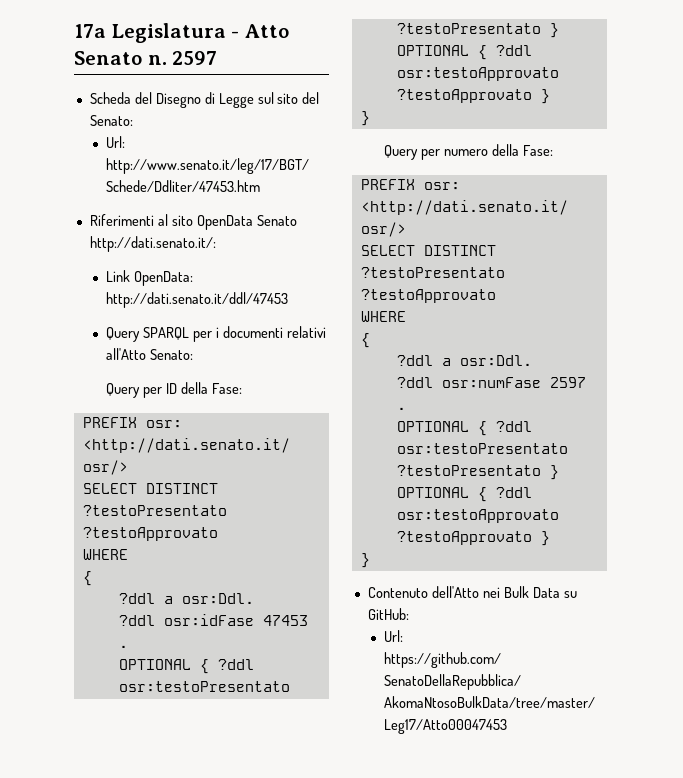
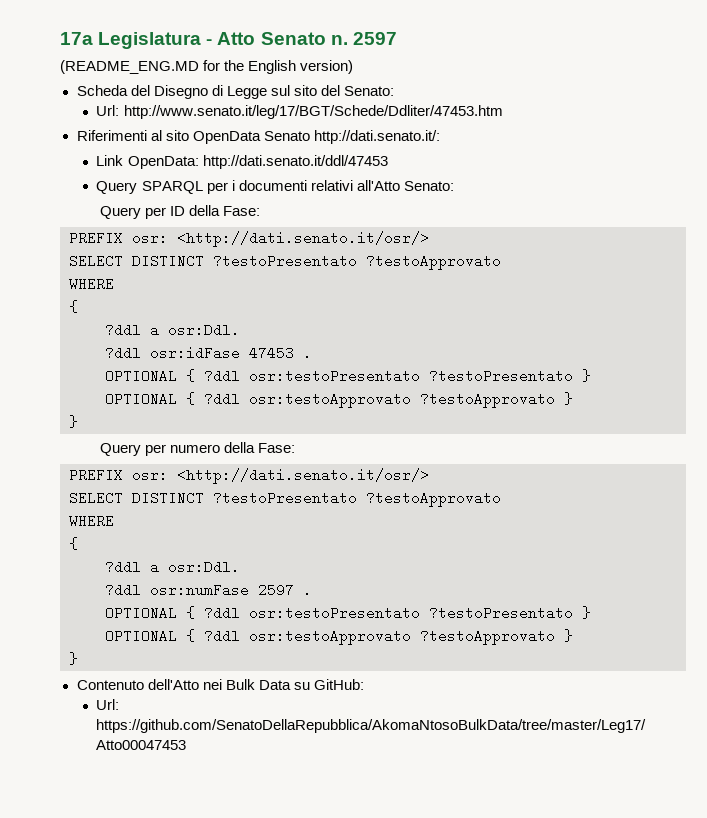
+ (README_ENG.MD for the English version)

